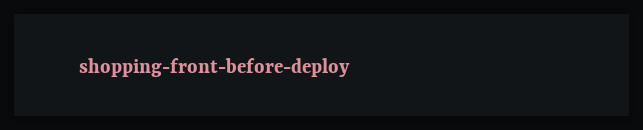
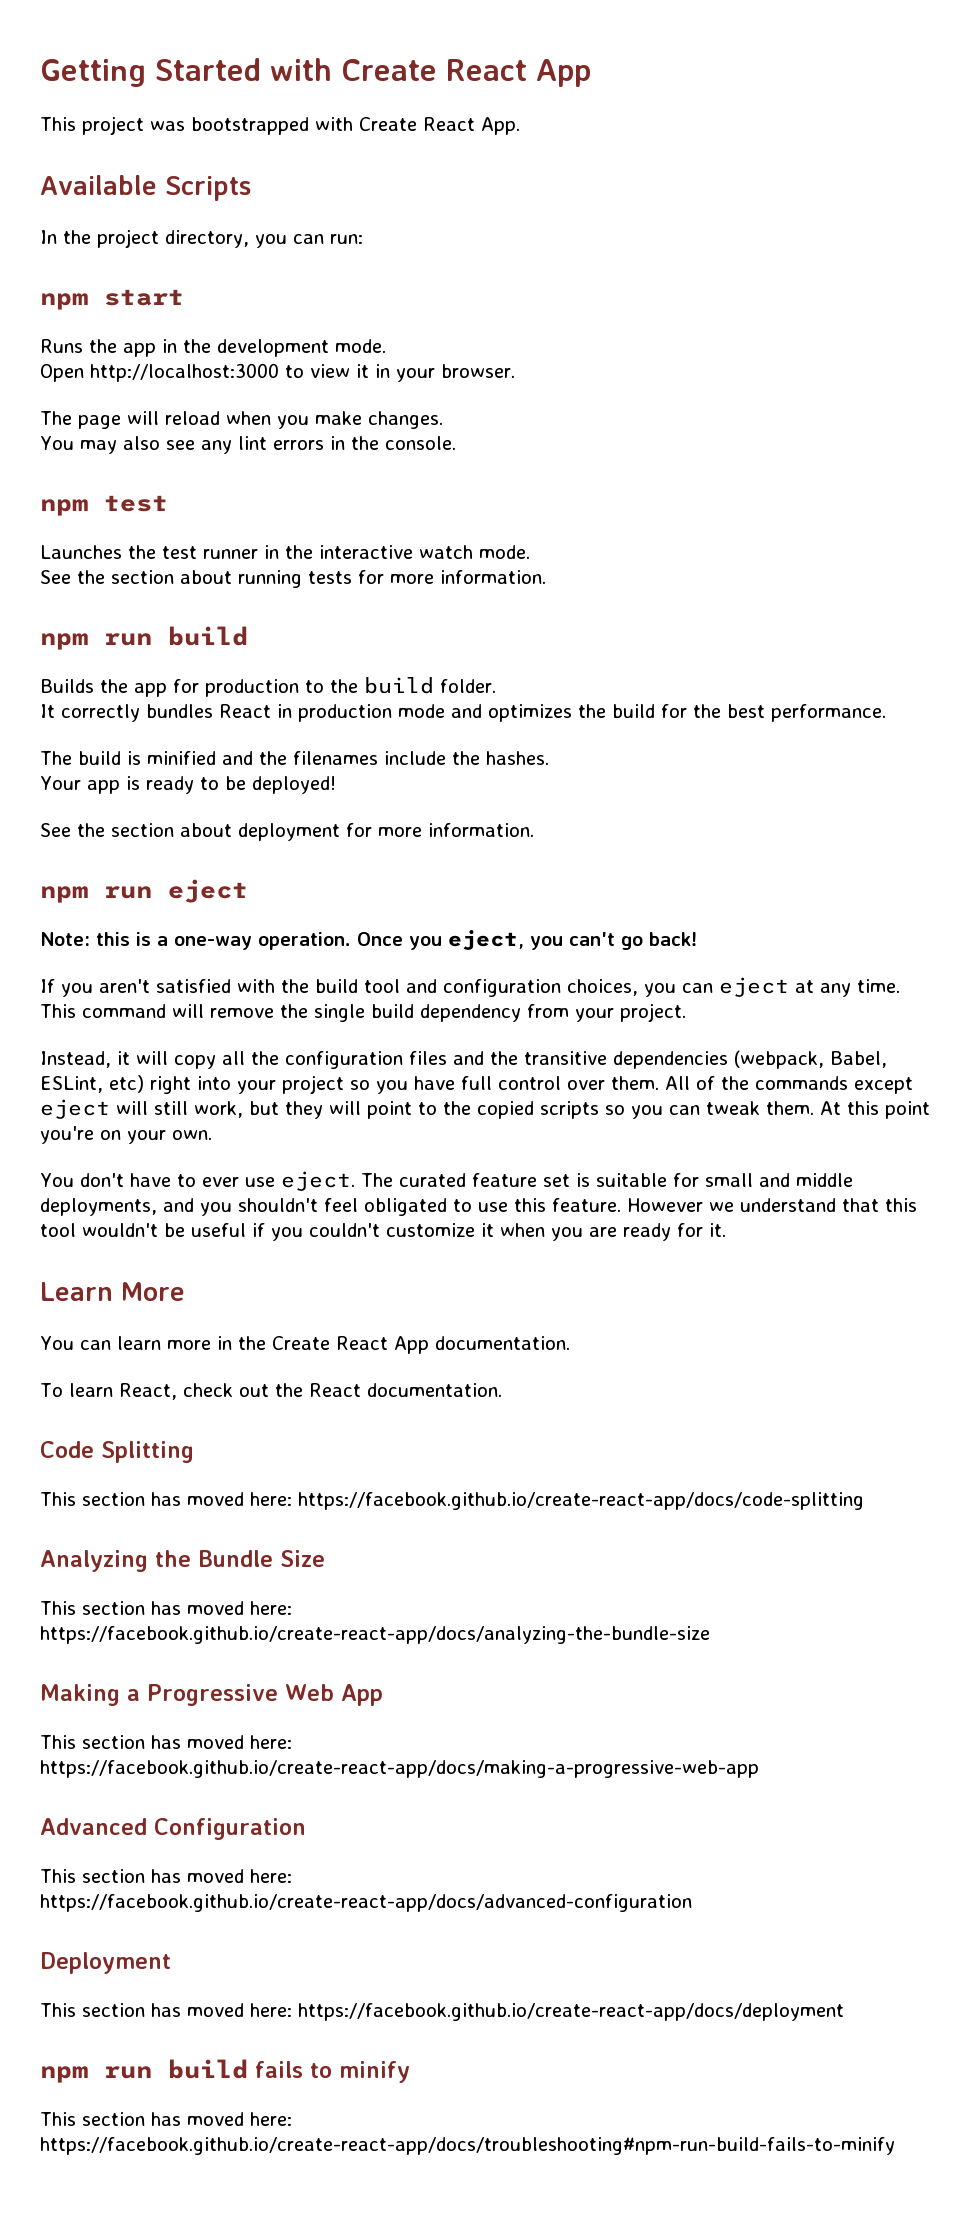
- shopping-front-before-deploy
+ Getting Started with Create React App
+ This project was bootstrapped with Create React App.
+ Available Scripts
+ In the project directory, you can run:
+ npm start
+ Runs the app in the development mode.
+ Open http://localhost:3000 to view it in your browser.
+ The page will reload when you make changes.
+ You may also see any lint errors in the console.
+ npm test
+ Launches the test runner in the interactive watch mode.
+ See the section about running tests for more information.
+ npm run build
+ Builds the app for production to the build folder.
+ It correctly bundles React in production mode and optimizes the build for the best performance.
+ The build is minified and the filenames include the hashes.
+ Your app is ready to be deployed!
+ See the section about deployment for more information.
+ npm run eject
+ Note: this is a one-way operation. Once you eject, you can't go back!
+ If you aren't satisfied with the build tool and configuration choices, you can eject at any time. This command will remove the single build dependency from your project.
+ Instead, it will copy all the configuration files and the transitive dependencies (webpack, Babel, ESLint, etc) right into your project so you have full control over them. All of the commands except eject will still work, but they will point to the copied scripts so you can tweak them. At this point you're on your own.
+ You don't have to ever use eject. The curated feature set is suitable for small and middle deployments, and you shouldn't feel obligated to use this feature. However we understand that this tool wouldn't be useful if you couldn't customize it when you are ready for it.
+ Learn More
+ You can learn more in the Create React App documentation.
+ To learn React, check out the React documentation.
+ Code Splitting
+ This section has moved here: https://facebook.github.io/create-react-app/docs/code-splitting
+ Analyzing the Bundle Size
+ This section has moved here: https://facebook.github.io/create-react-app/docs/analyzing-the-bundle-size
+ Making a Progressive Web App
+ This section has moved here: https://facebook.github.io/create-react-app/docs/making-a-progressive-web-app
+ Advanced Configuration
+ This section has moved here: https://facebook.github.io/create-react-app/docs/advanced-configuration
+ Deployment
+ This section has moved here: https://facebook.github.io/create-react-app/docs/deployment
+ npm run build fails to minify
+ This section has moved here: https://facebook.github.io/create-react-app/docs/troubleshooting#npm-run-build-fails-to-minify

